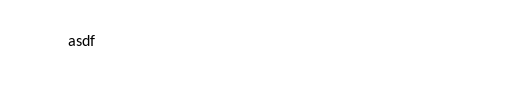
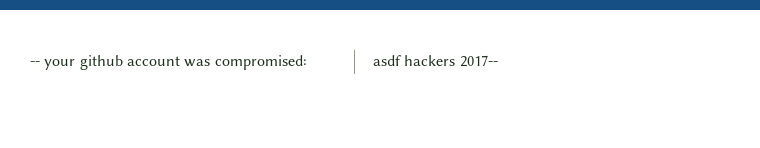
- asdf
+ -- your github account was compromised: asdf hackers 2017--

